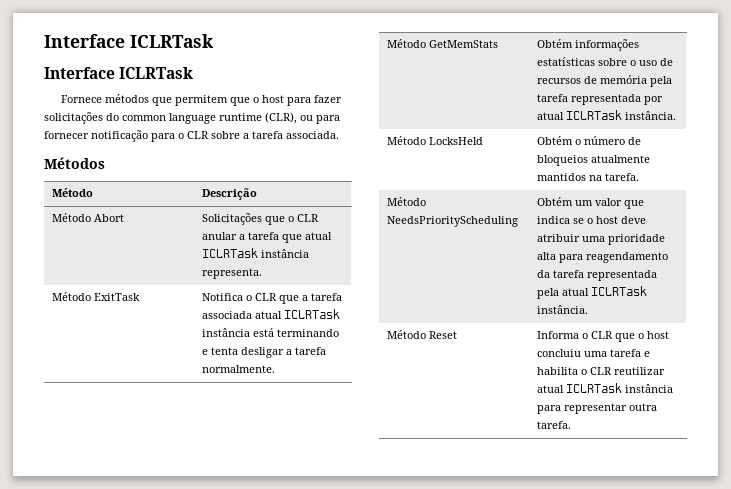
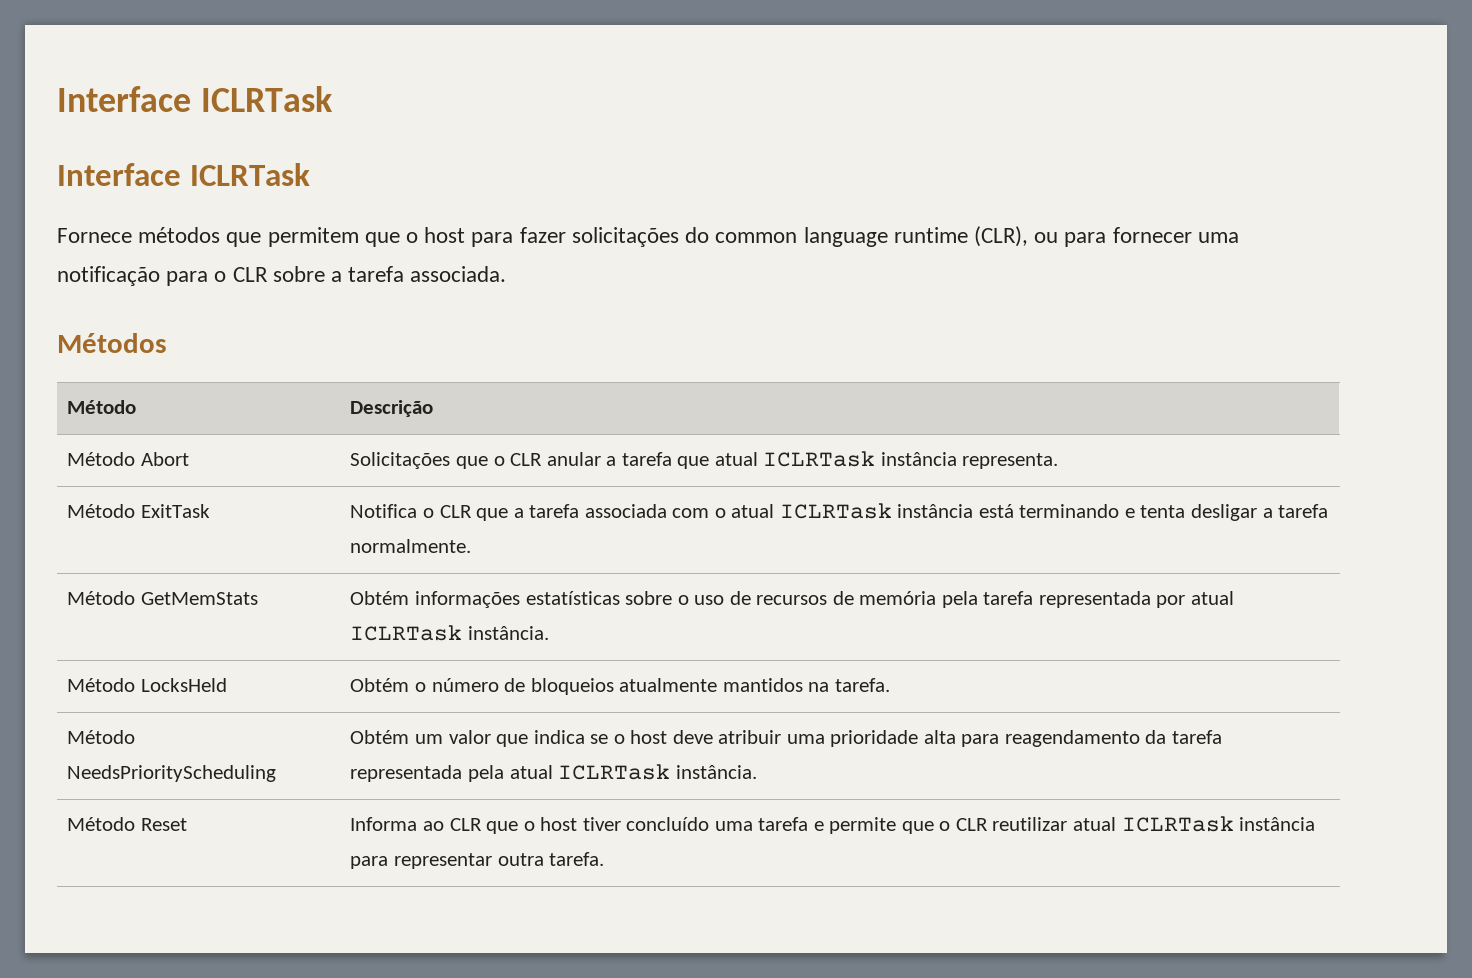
- Fornece métodos que permitem que o host para fazer solicitações do common language runtime (CLR), ou para fornecer notificação para o CLR sobre a tarefa associada.
+ Fornece métodos que permitem que o host para fazer solicitações do common language runtime (CLR), ou para fornecer uma notificação para o CLR sobre a tarefa associada.
- Método ExitTask | Notifica o CLR que a tarefa associada atual ICLRTask instância está terminando e tenta desligar a tarefa normalmente.
+ Método ExitTask | Notifica o CLR que a tarefa associada com o atual ICLRTask instância está terminando e tenta desligar a tarefa normalmente.
- Método Reset | Informa o CLR que o host concluiu uma tarefa e habilita o CLR reutilizar atual ICLRTask instância para representar outra tarefa.
+ Método Reset | Informa ao CLR que o host tiver concluído uma tarefa e permite que o CLR reutilizar atual ICLRTask instância para representar outra tarefa.

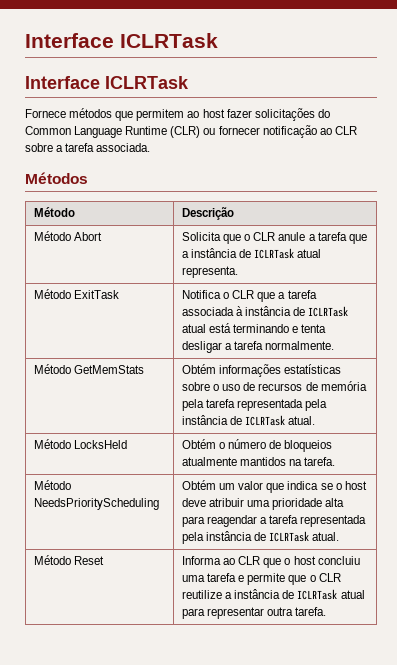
- Fornece métodos que permitem que o host para fazer solicitações do common language runtime (CLR), ou para fornecer uma notificação para o CLR sobre a tarefa associada.
+ Fornece métodos que permitem ao host fazer solicitações do Common Language Runtime (CLR) ou fornecer notificação ao CLR sobre a tarefa associada.
- Método Abort | Solicitações que o CLR anular a tarefa que atual ICLRTask instância representa.
+ Método Abort | Solicita que o CLR anule a tarefa que a instância de ICLRTask atual representa.
- Método ExitTask | Notifica o CLR que a tarefa associada com o atual ICLRTask instância está terminando e tenta desligar a tarefa normalmente.
+ Método ExitTask | Notifica o CLR que a tarefa associada à instância de ICLRTask atual está terminando e tenta desligar a tarefa normalmente.
- Método GetMemStats | Obtém informações estatísticas sobre o uso de recursos de memória pela tarefa representada por atual ICLRTask instância.
+ Método GetMemStats | Obtém informações estatísticas sobre o uso de recursos de memória pela tarefa representada pela instância de ICLRTask atual.
- Método NeedsPriorityScheduling | Obtém um valor que indica se o host deve atribuir uma prioridade alta para reagendamento da tarefa representada pela atual ICLRTask instância.
+ Método NeedsPriorityScheduling | Obtém um valor que indica se o host deve atribuir uma prioridade alta para reagendar a tarefa representada pela instância de ICLRTask atual.
- Método Reset | Informa ao CLR que o host tiver concluído uma tarefa e permite que o CLR reutilizar atual ICLRTask instância para representar outra tarefa.
+ Método Reset | Informa ao CLR que o host concluiu uma tarefa e permite que o CLR reutilize a instância de ICLRTask atual para representar outra tarefa.

